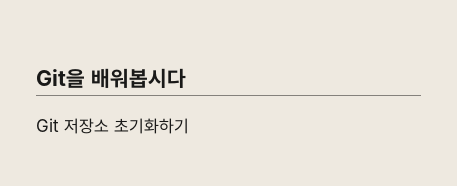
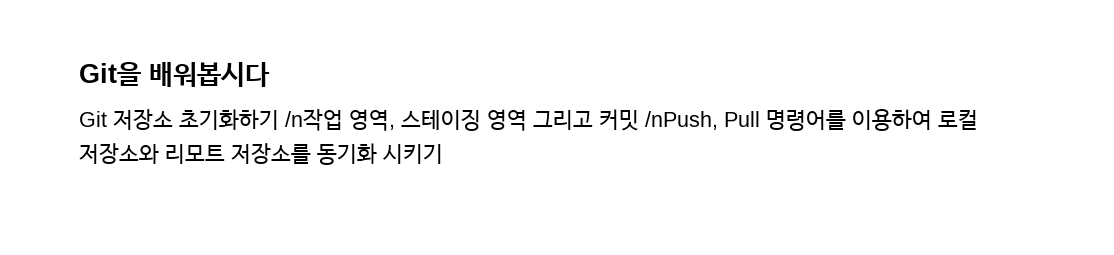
- Git 저장소 초기화하기
+ Git 저장소 초기화하기 /n작업 영역, 스테이징 영역 그리고 커밋 /nPush, Pull 명령어를 이용하여 로컬 저장소와 리모트 저장소를 동기화 시키기

